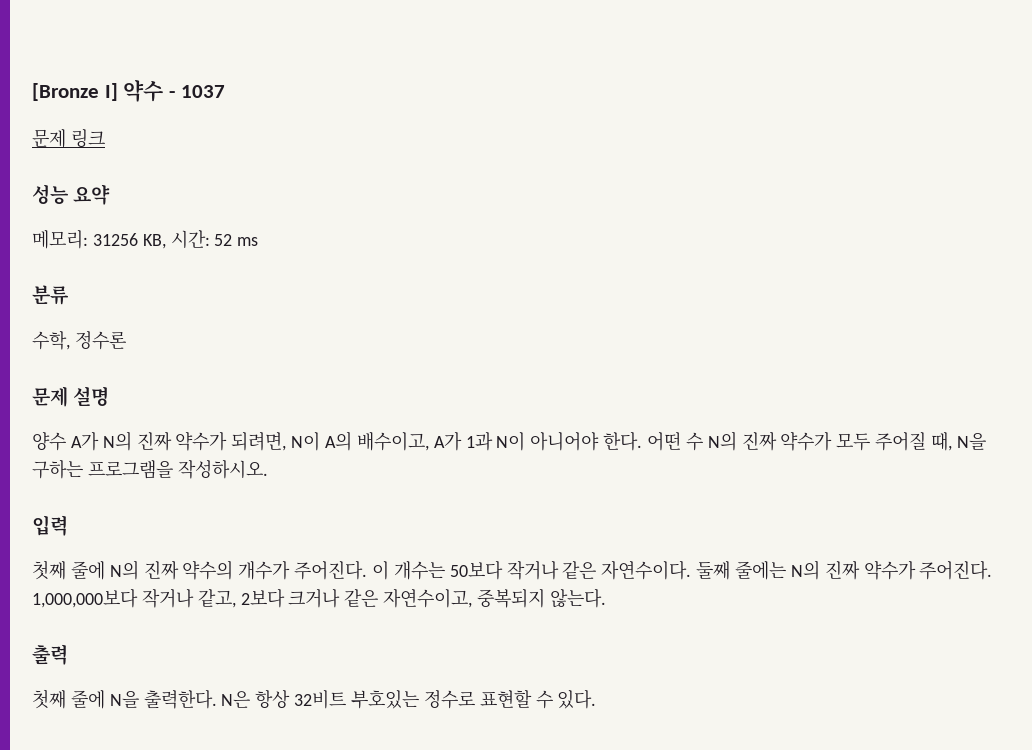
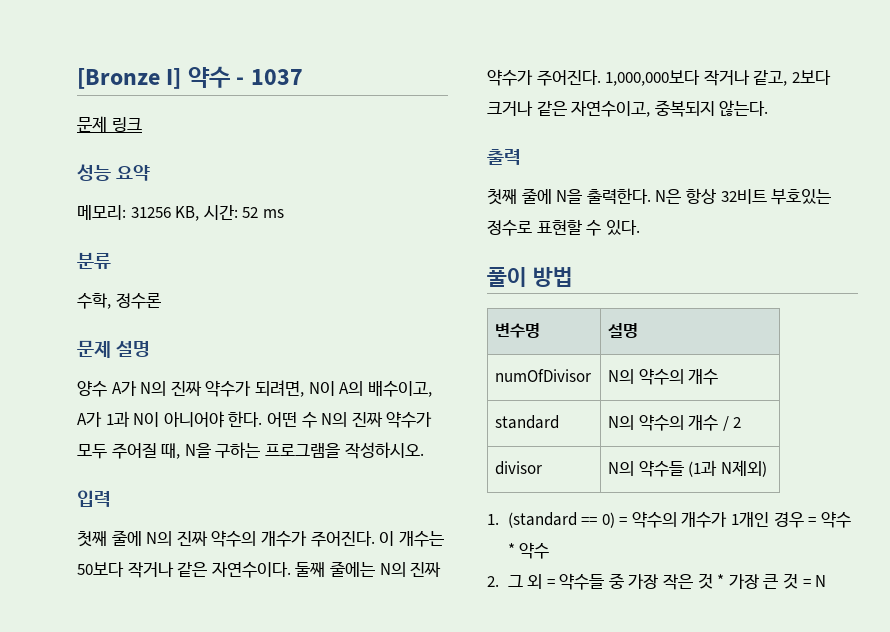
+ 풀이 방법
+ 변수명 | 설명
+ numOfDivisor | N의 약수의 개수
+ standard | N의 약수의 개수 / 2
+ divisor | N의 약수들 (1과 N제외)
+ 1. (standard == 0) = 약수의 개수가 1개인 경우 = 약수 * 약수
+ 2. 그 외 = 약수들 중 가장 작은 것 * 가장 큰 것 = N

